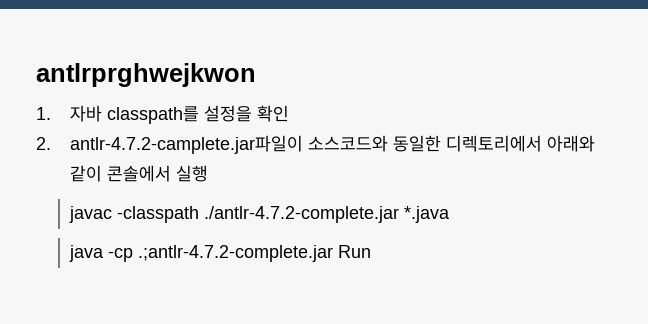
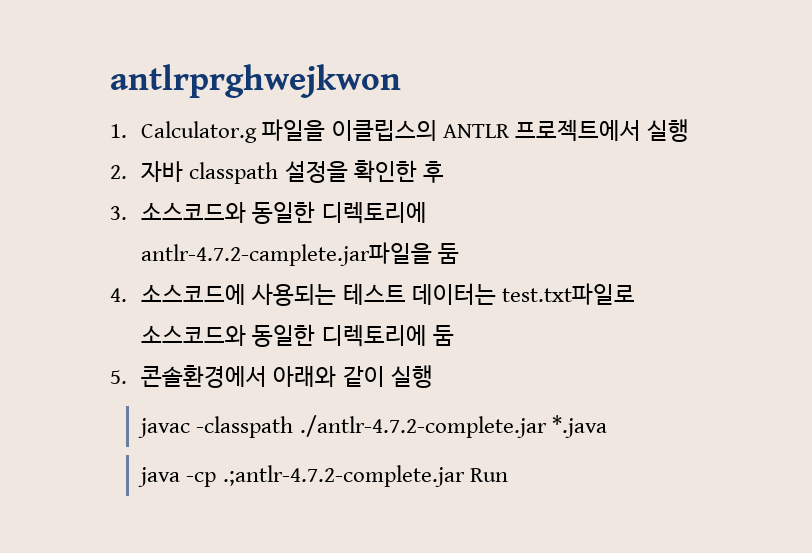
- 1. 자바 classpath를 설정을 확인
- 2. antlr-4.7.2-camplete.jar파일이 소스코드와 동일한 디렉토리에서 아래와 같이 콘솔에서 실행
+ 1. Calculator.g 파일을 이클립스의 ANTLR 프로젝트에서 실행
+ 2. 자바 classpath 설정을 확인한 후
+ 3. 소스코드와 동일한 디렉토리에 antlr-4.7.2-camplete.jar파일을 둠
+ 4. 소스코드에 사용되는 테스트 데이터는 test.txt파일로 소스코드와 동일한 디렉토리에 둠
+ 5. 콘솔환경에서 아래와 같이 실행

